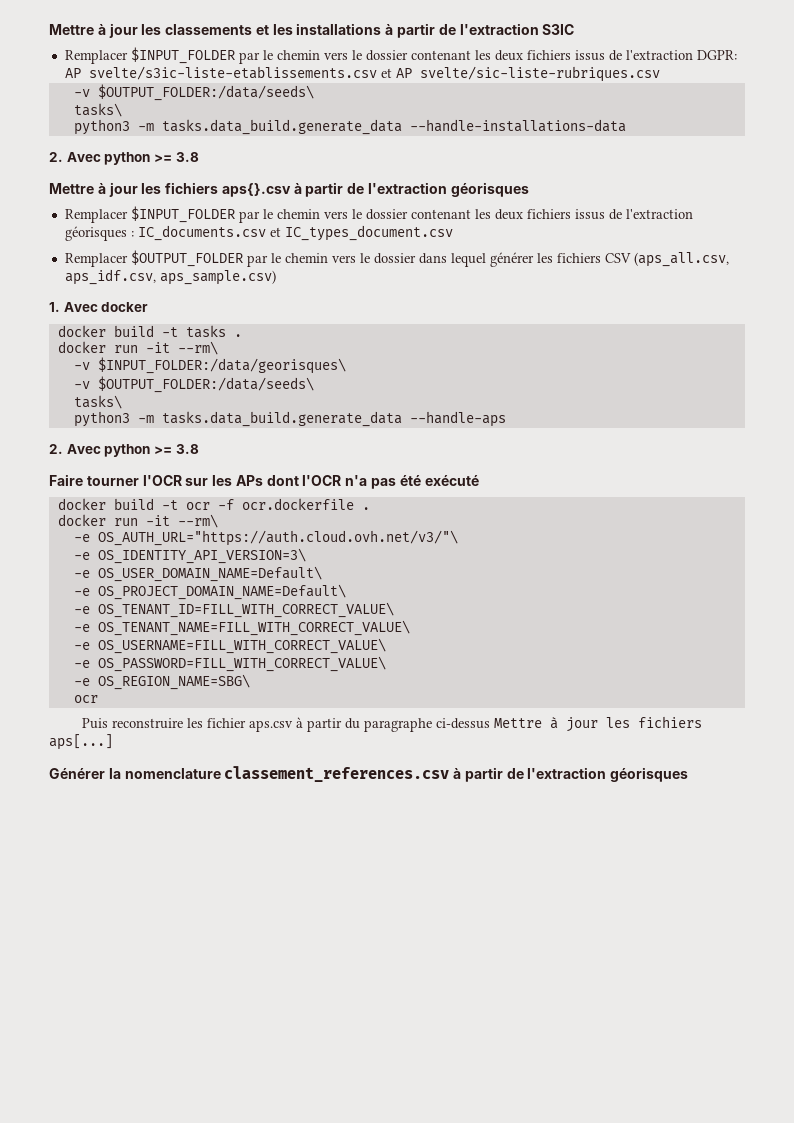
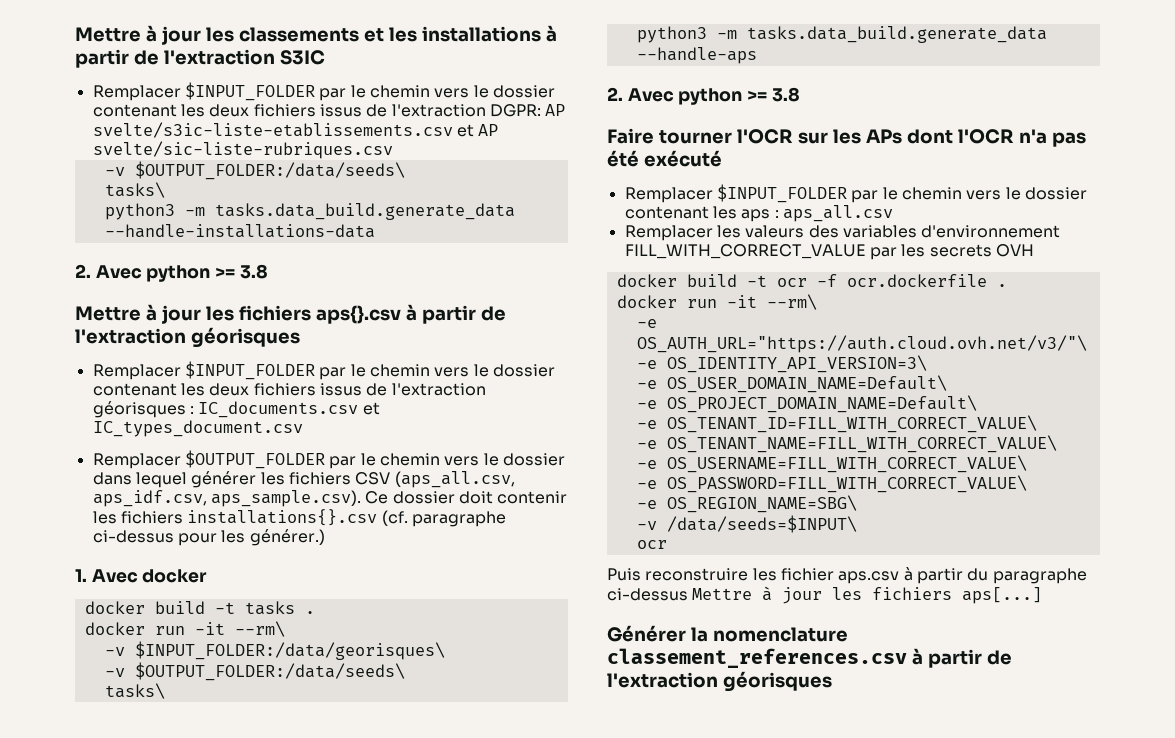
- Remplacer $OUTPUT_FOLDER par le chemin vers le dossier dans lequel générer les fichiers CSV (aps_all.csv, aps_idf.csv, aps_sample.csv)
+ Remplacer $OUTPUT_FOLDER par le chemin vers le dossier dans lequel générer les fichiers CSV (aps_all.csv, aps_idf.csv, aps_sample.csv). Ce dossier doit contenir les fichiers installations{}.csv (cf. paragraphe ci-dessus pour les générer.)
+ Remplacer $INPUT_FOLDER par le chemin vers le dossier contenant les aps : aps_all.csv
+ Remplacer les valeurs des variables d'environnement FILL_WITH_CORRECT_VALUE par les secrets OVH
+ -v /data/seeds=$INPUT\

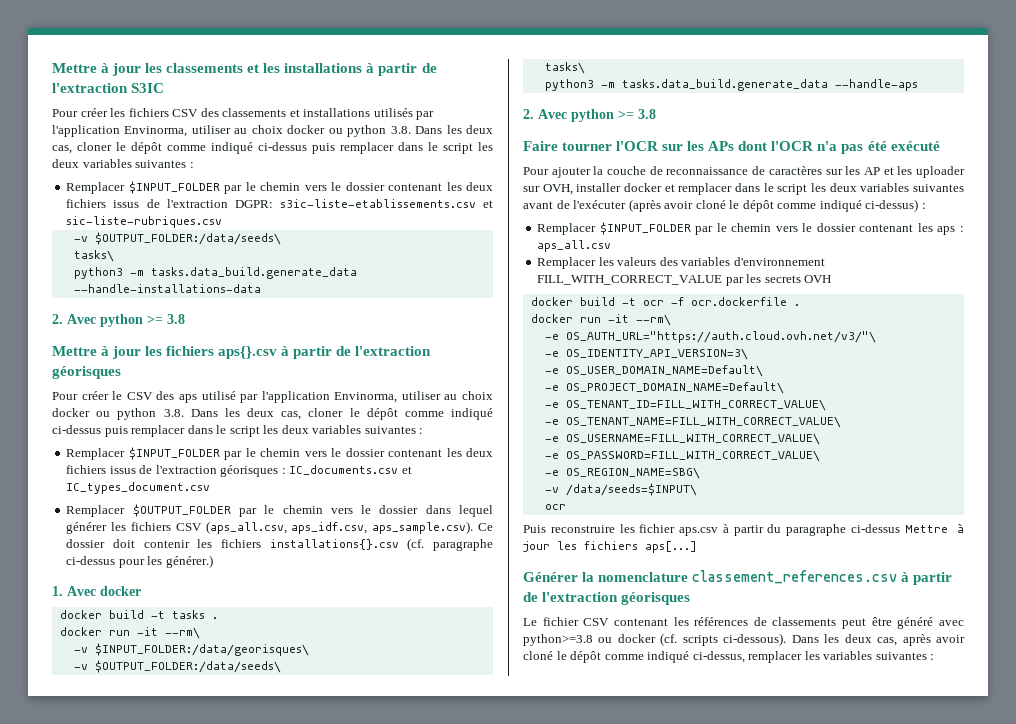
+ Pour créer les fichiers CSV des classements et installations utilisés par l'application Envinorma, utiliser au choix docker ou python 3.8. Dans les deux cas, cloner le dépôt comme indiqué ci-dessus puis remplacer dans le script les deux variables suivantes :
- Remplacer $INPUT_FOLDER par le chemin vers le dossier contenant les deux fichiers issus de l'extraction DGPR: AP svelte/s3ic-liste-etablissements.csv et AP svelte/sic-liste-rubriques.csv
+ Remplacer $INPUT_FOLDER par le chemin vers le dossier contenant les deux fichiers issus de l'extraction DGPR: s3ic-liste-etablissements.csv et sic-liste-rubriques.csv
+ Pour créer le CSV des aps utilisé par l'application Envinorma, utiliser au choix docker ou python 3.8. Dans les deux cas, cloner le dépôt comme indiqué ci-dessus puis remplacer dans le script les deux variables suivantes :
+ Pour ajouter la couche de reconnaissance de caractères sur les AP et les uploader sur OVH, installer docker et remplacer dans le script les deux variables suivantes avant de l'exécuter (après avoir cloné le dépôt comme indiqué ci-dessus) :
+ Le fichier CSV contenant les références de classements peut être généré avec python>=3.8 ou docker (cf. scripts ci-dessous). Dans les deux cas, après avoir cloné le dépôt comme indiqué ci-dessus, remplacer les variables suivantes :

